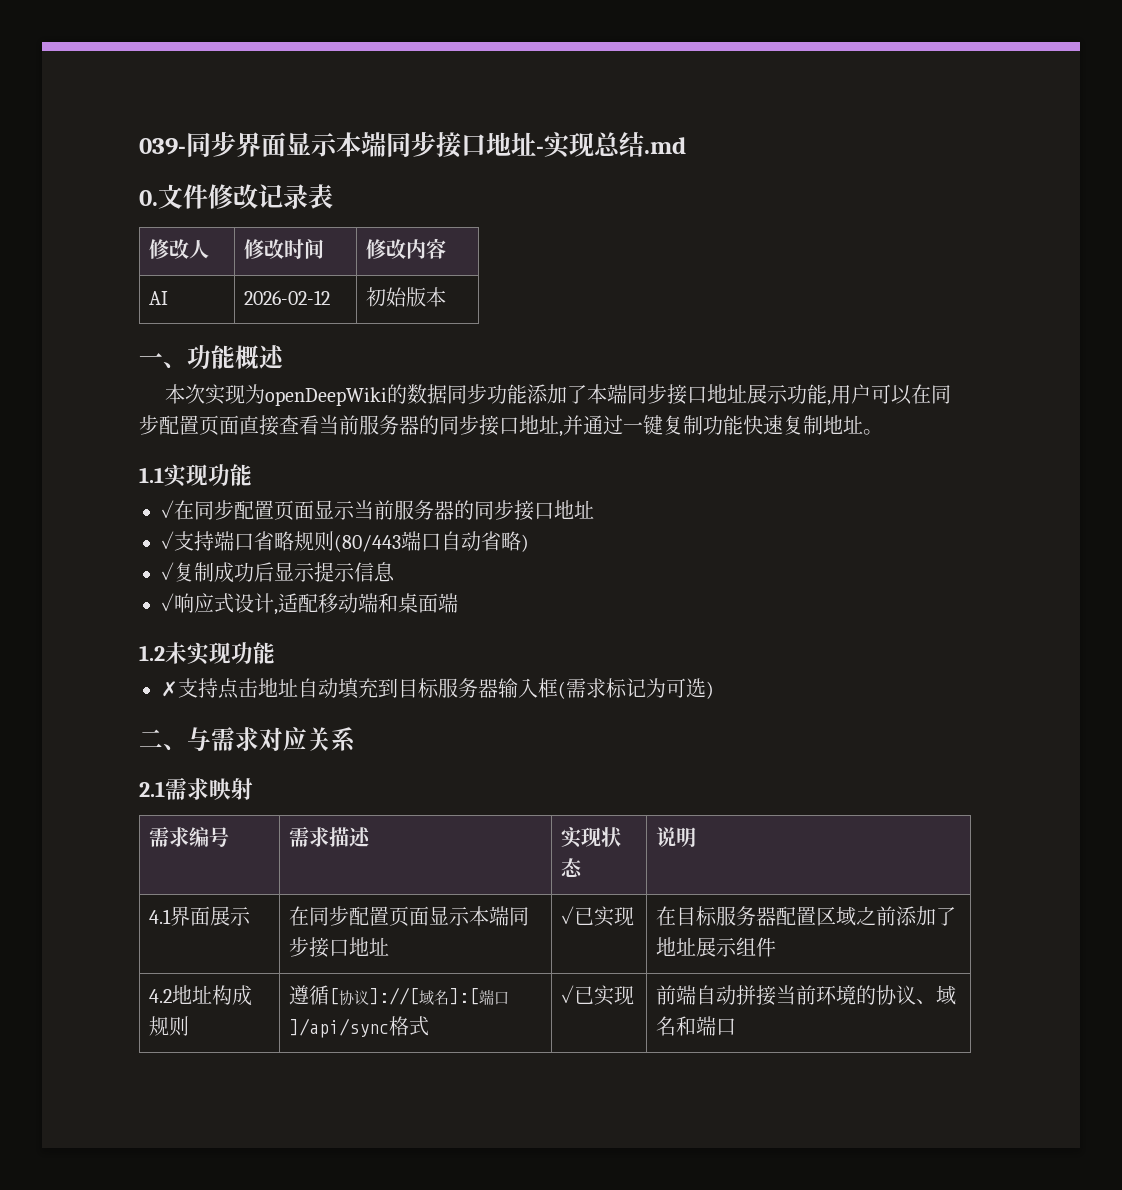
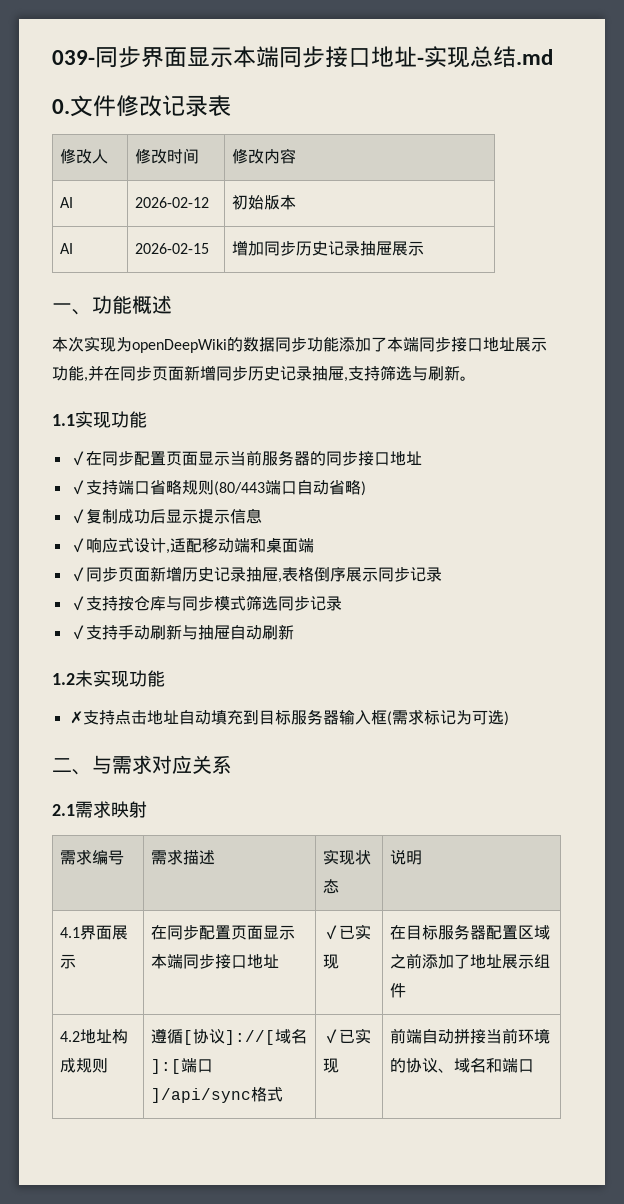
+ AI | 2026-02-15 | 增加同步历史记录抽屉展示
- 本次实现为openDeepWiki的数据同步功能添加了本端同步接口地址展示功能,用户可以在同步配置页面直接查看当前服务器的同步接口地址,并通过一键复制功能快速复制地址。
+ 本次实现为openDeepWiki的数据同步功能添加了本端同步接口地址展示功能,并在同步页面新增同步历史记录抽屉,支持筛选与刷新。
+ ✓同步页面新增历史记录抽屉,表格倒序展示同步记录
+ ✓支持按仓库与同步模式筛选同步记录
+ ✓支持手动刷新与抽屉自动刷新

